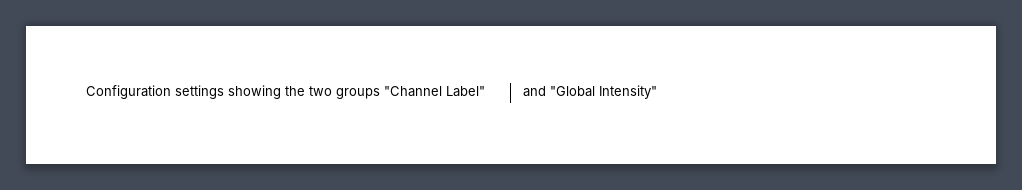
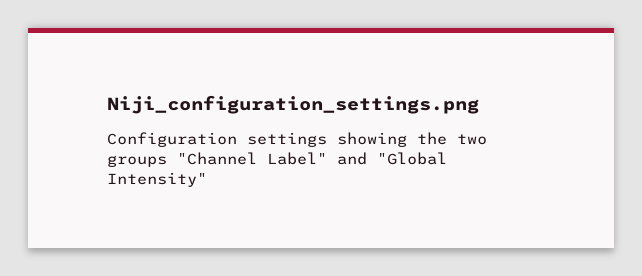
+ Niji_configuration_settings.png

